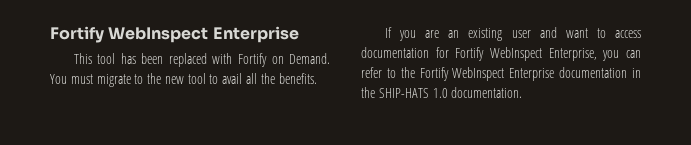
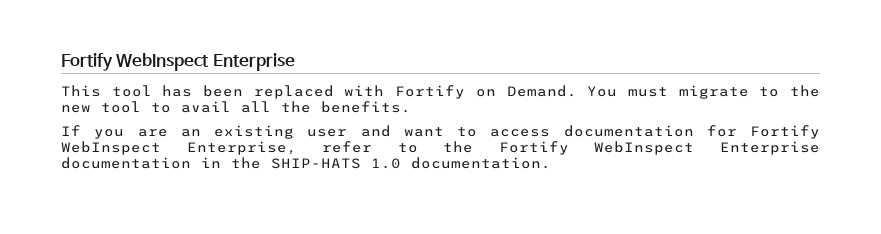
- If you are an existing user and want to access documentation for Fortify WebInspect Enterprise, you can refer to the Fortify WebInspect Enterprise documentation in the SHIP-HATS 1.0 documentation.
+ If you are an existing user and want to access documentation for Fortify WebInspect Enterprise, refer to the Fortify WebInspect Enterprise documentation in the SHIP-HATS 1.0 documentation.

